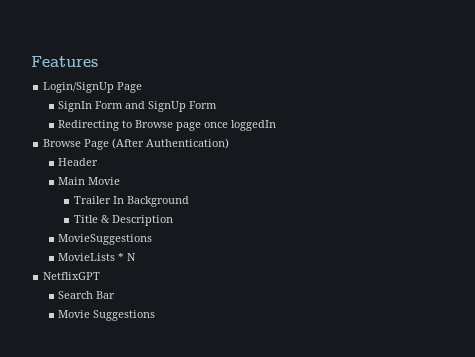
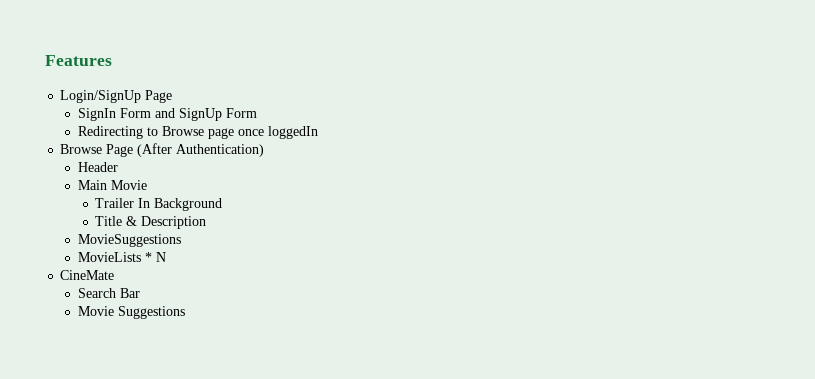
- NetflixGPT
+ CineMate

